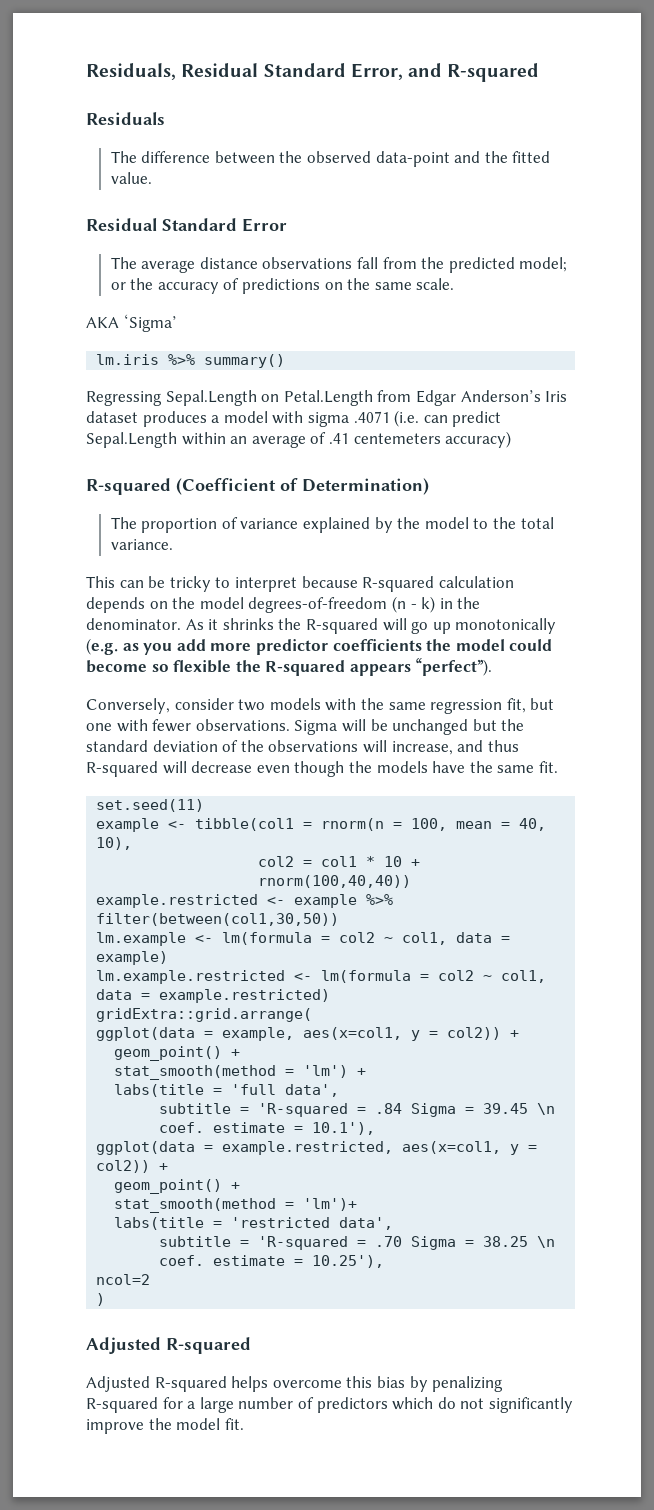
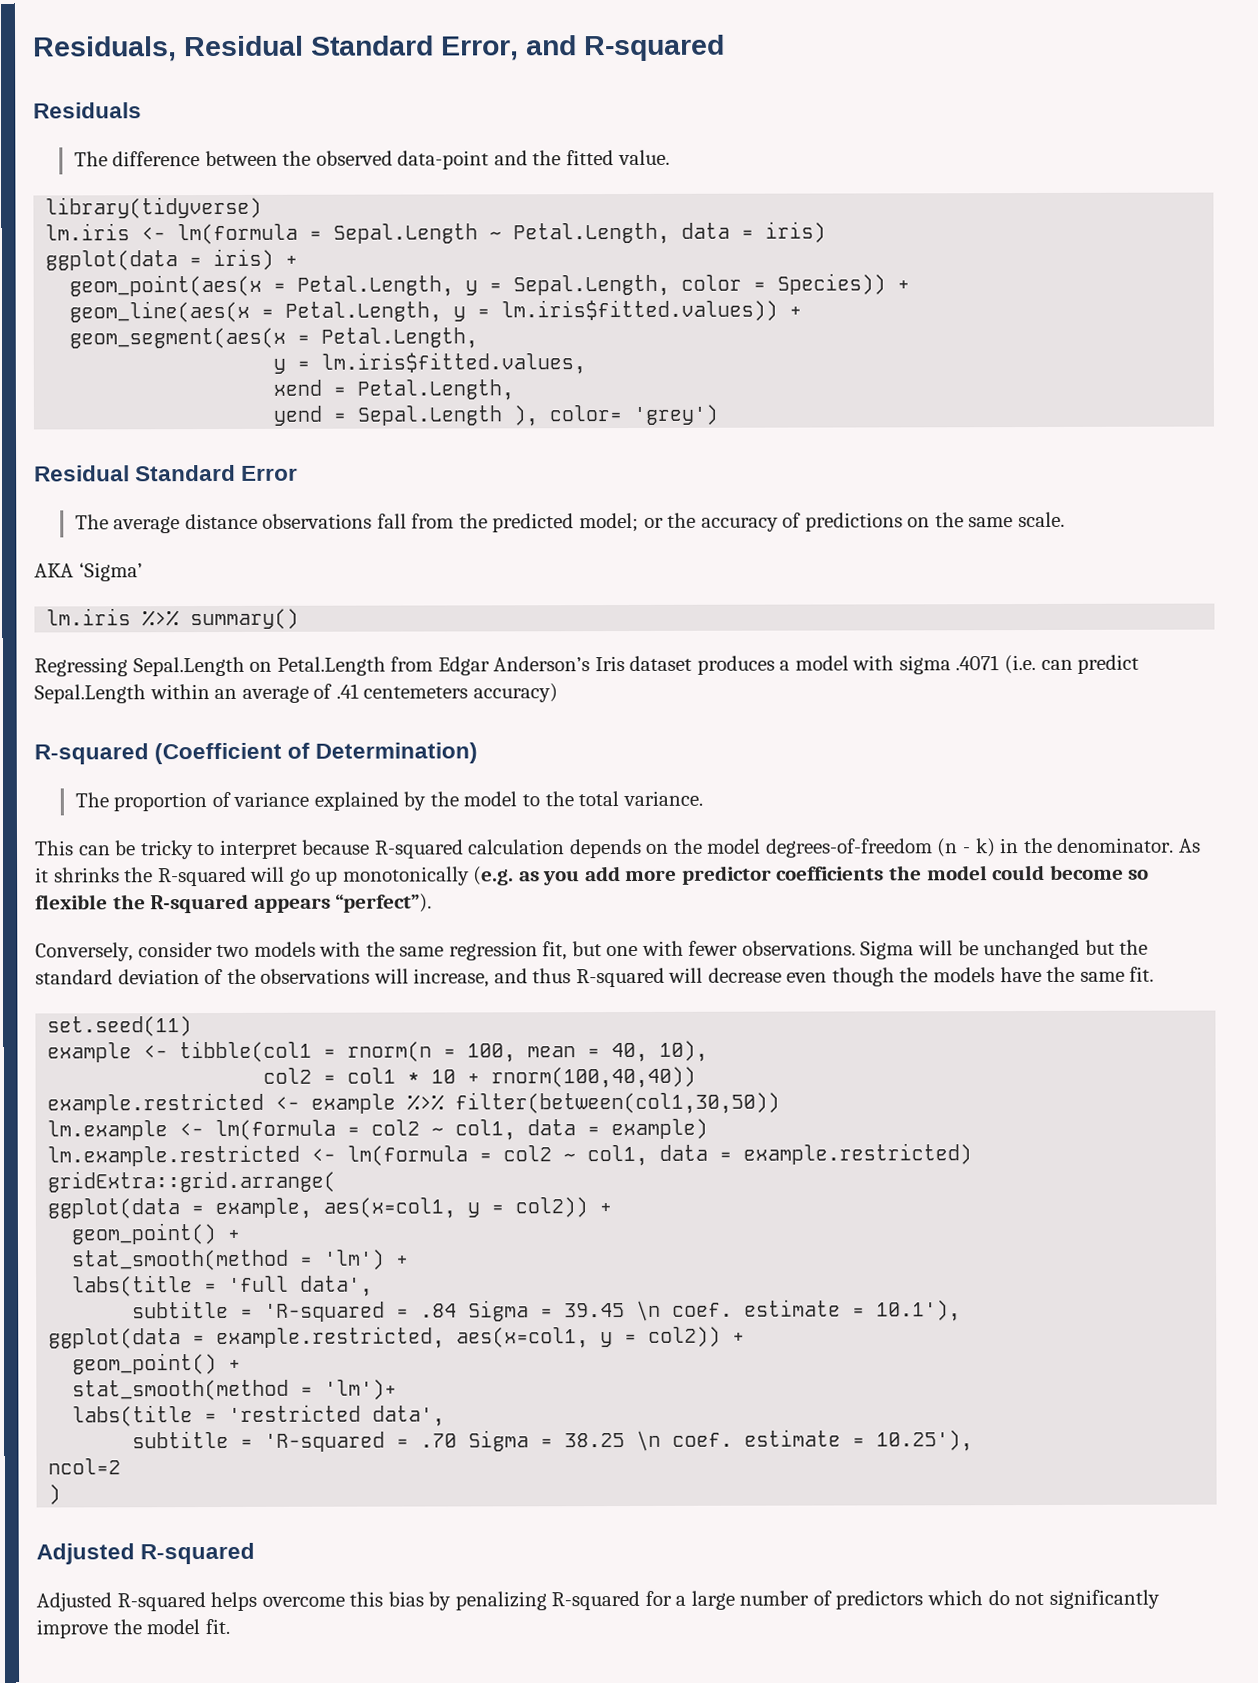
+ library(tidyverse)
+ lm.iris <- lm(formula = Sepal.Length ~ Petal.Length, data = iris)
+ ggplot(data = iris) +
+ geom_point(aes(x = Petal.Length, y = Sepal.Length, color = Species)) +
+ geom_line(aes(x = Petal.Length, y = lm.iris$fitted.values)) +
+ geom_segment(aes(x = Petal.Length,
+ y = lm.iris$fitted.values,
+ xend = Petal.Length,
+ yend = Sepal.Length ), color= 'grey')

